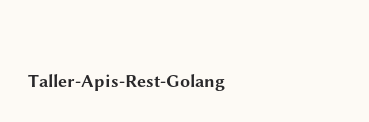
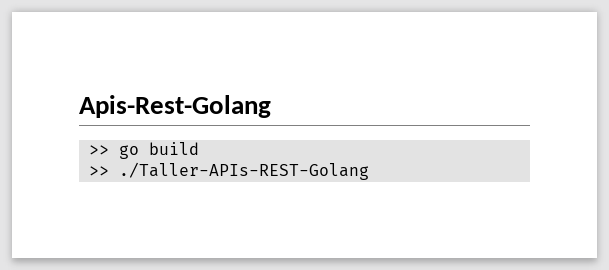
- Taller-Apis-Rest-Golang
+ Apis-Rest-Golang
+ >> go build
+ >> ./Taller-APIs-REST-Golang

